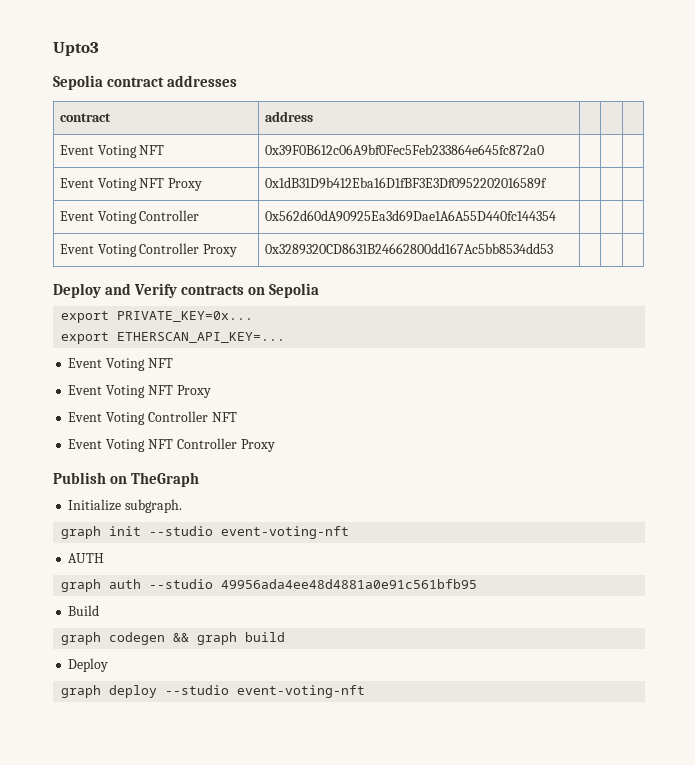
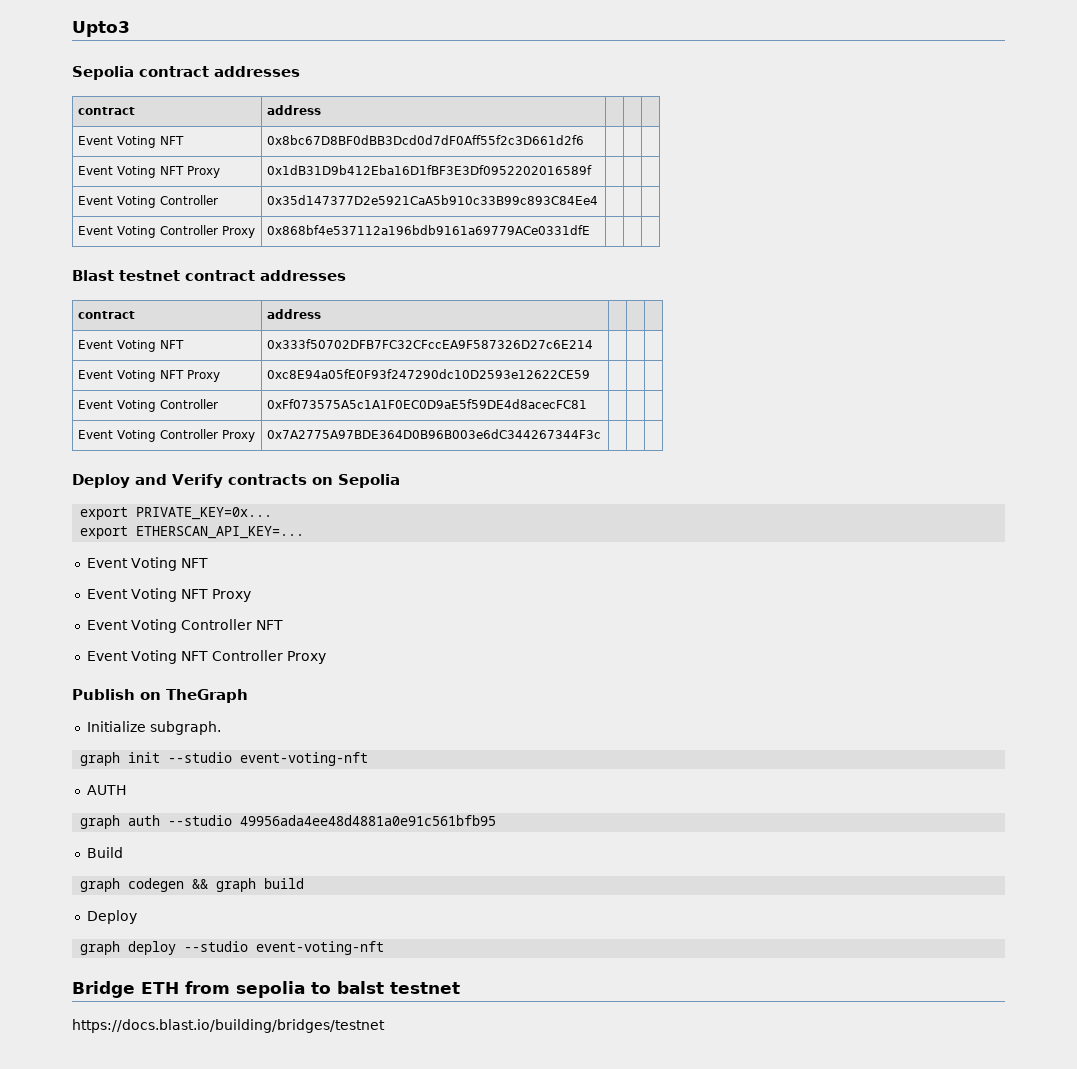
- Event Voting NFT | 0x39F0B612c06A9bf0Fec5Feb233864e645fc872a0 | | |
+ Event Voting NFT | 0x8bc67D8BF0dBB3Dcd0d7dF0Aff55f2c3D661d2f6 | | |
- Event Voting Controller | 0x562d60dA90925Ea3d69Dae1A6A55D440fc144354 | | |
- Event Voting Controller Proxy | 0x3289320CD8631B24662800dd167Ac5bb8534dd53 | | |
+ Event Voting Controller | 0x35d147377D2e5921CaA5b910c33B99c893C84Ee4 | | |
+ Event Voting Controller Proxy | 0x868bf4e537112a196bdb9161a69779ACe0331dfE | | |
+ Blast testnet contract addresses
+ contract | address | | |
+ Event Voting NFT | 0x333f50702DFB7FC32CFccEA9F587326D27c6E214 | | |
+ Event Voting NFT Proxy | 0xc8E94a05fE0F93f247290dc10D2593e12622CE59 | | |
+ Event Voting Controller | 0xFf073575A5c1A1F0EC0D9aE5f59DE4d8acecFC81 | | |
+ Event Voting Controller Proxy | 0x7A2775A97BDE364D0B96B003e6dC344267344F3c | | |
+ Bridge ETH from sepolia to balst testnet
+ https://docs.blast.io/building/bridges/testnet

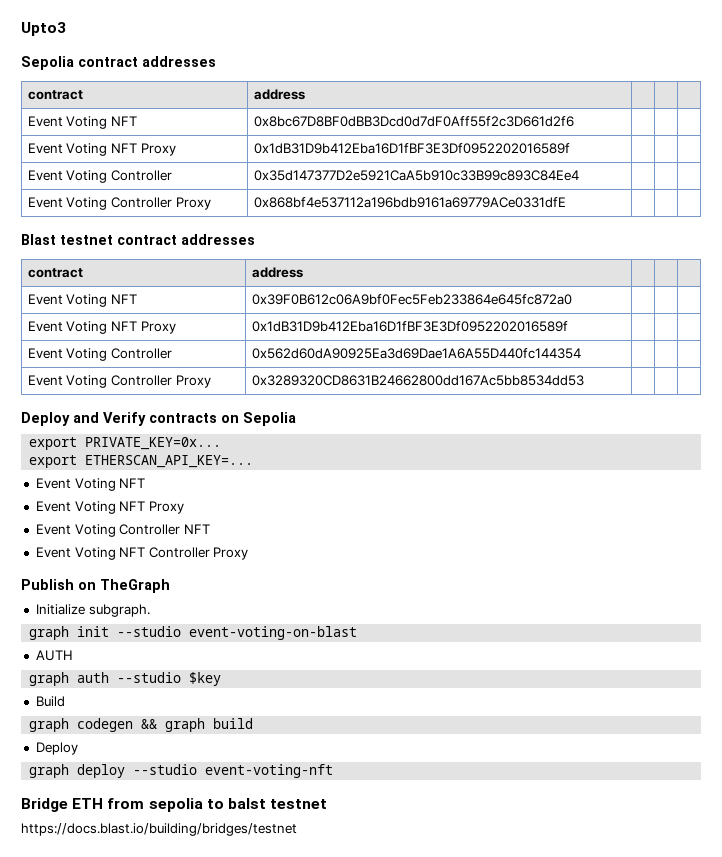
- Event Voting NFT | 0x333f50702DFB7FC32CFccEA9F587326D27c6E214 | | |
- Event Voting NFT Proxy | 0xc8E94a05fE0F93f247290dc10D2593e12622CE59 | | |
- Event Voting Controller | 0xFf073575A5c1A1F0EC0D9aE5f59DE4d8acecFC81 | | |
- Event Voting Controller Proxy | 0x7A2775A97BDE364D0B96B003e6dC344267344F3c | | |
+ Event Voting NFT | 0x39F0B612c06A9bf0Fec5Feb233864e645fc872a0 | | |
+ Event Voting NFT Proxy | 0x1dB31D9b412Eba16D1fBF3E3Df0952202016589f | | |
+ Event Voting Controller | 0x562d60dA90925Ea3d69Dae1A6A55D440fc144354 | | |
+ Event Voting Controller Proxy | 0x3289320CD8631B24662800dd167Ac5bb8534dd53 | | |
- graph init --studio event-voting-nft
+ graph init --studio event-voting-on-blast
- graph auth --studio 49956ada4ee48d4881a0e91c561bfb95
+ graph auth --studio $key

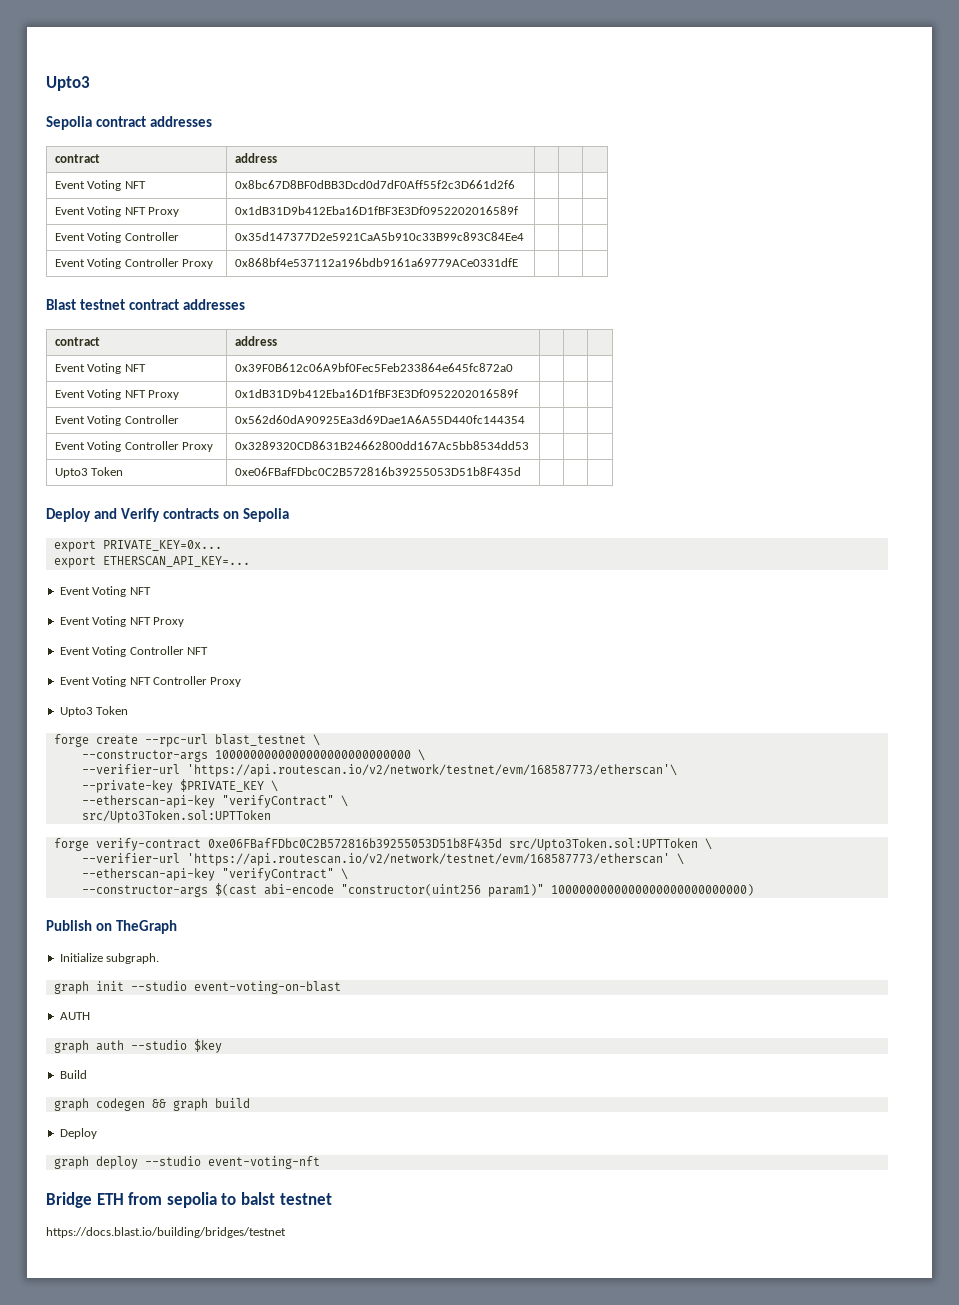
+ Upto3 Token | 0xe06FBafFDbc0C2B572816b39255053D51b8F435d | | |
  Event Voting NFT Controller Proxy
+ Upto3 Token
+ forge create --rpc-url blast_testnet \
+ --constructor-args 1000000000000000000000000000 \
+ --verifier-url 'https://api.routescan.io/v2/network/testnet/evm/168587773/etherscan'\
+ --private-key $PRIVATE_KEY \
+ --etherscan-api-key "verifyContract" \
+ src/Upto3Token.sol:UPTToken
+ forge verify-contract 0xe06FBafFDbc0C2B572816b39255053D51b8F435d src/Upto3Token.sol:UPTToken \
+ --verifier-url 'https://api.routescan.io/v2/network/testnet/evm/168587773/etherscan' \
+ --etherscan-api-key "verifyContract" \
+ --constructor-args $(cast abi-encode "constructor(uint256 param1)" 1000000000000000000000000000)

